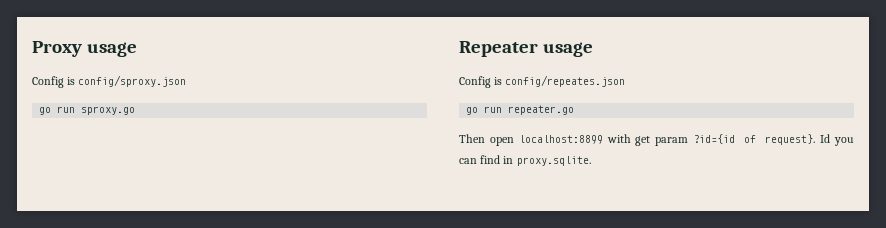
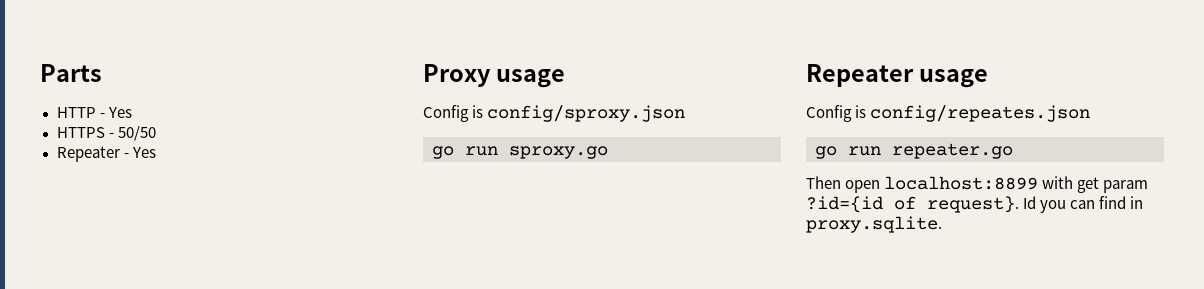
+ Parts
+ HTTP - Yes
+ HTTPS - 50/50
+ Repeater - Yes

